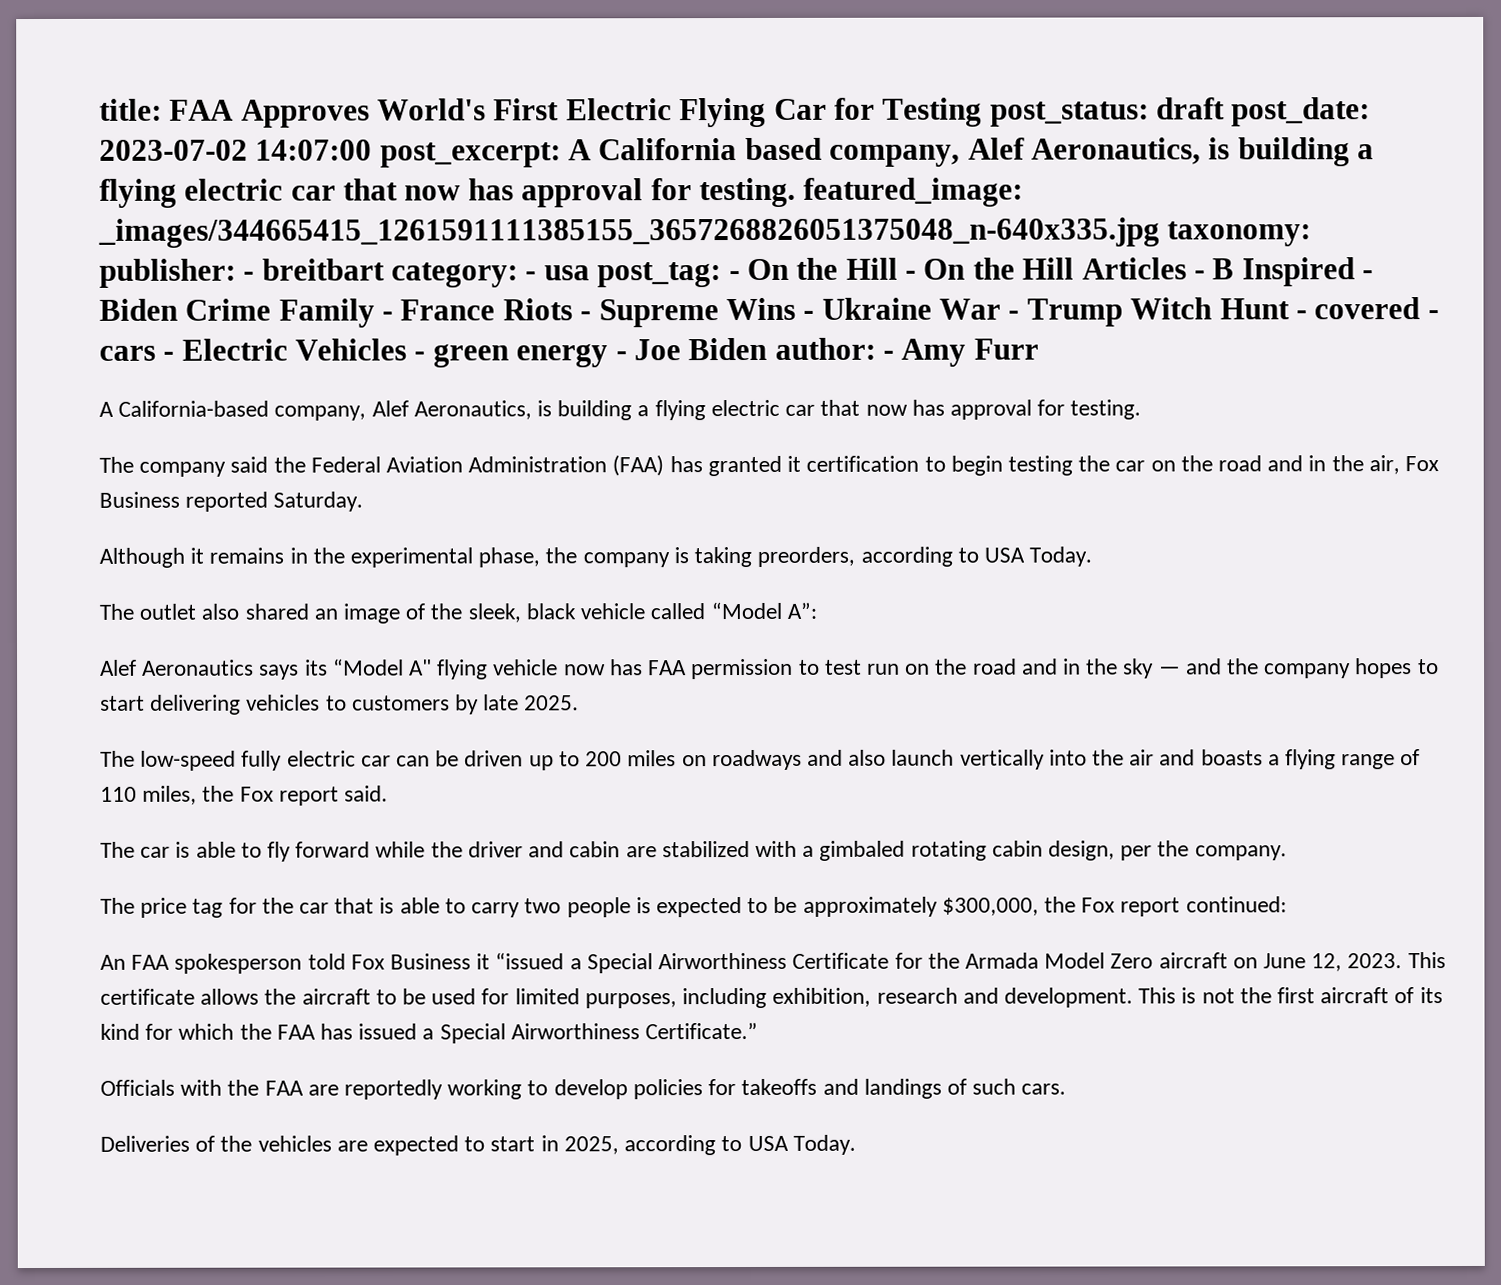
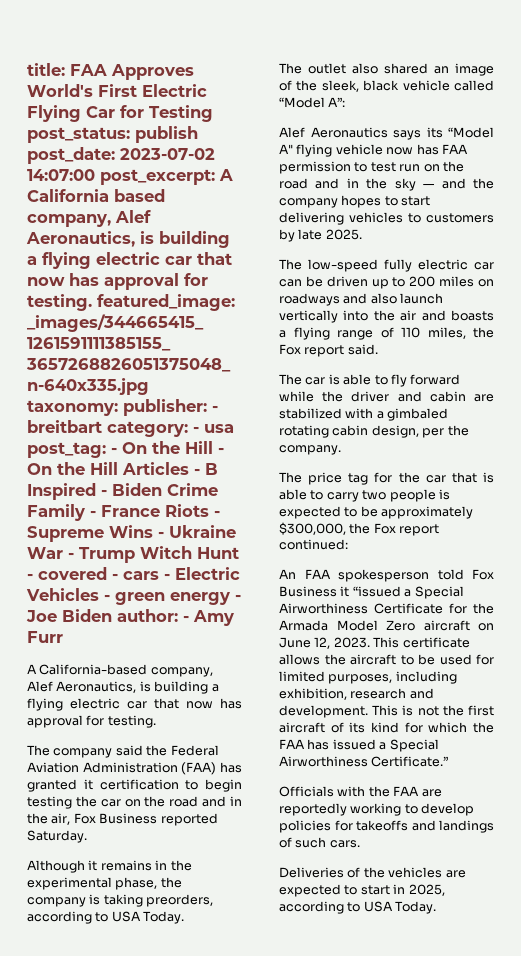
- draft post_date:
+ publish post_date:

